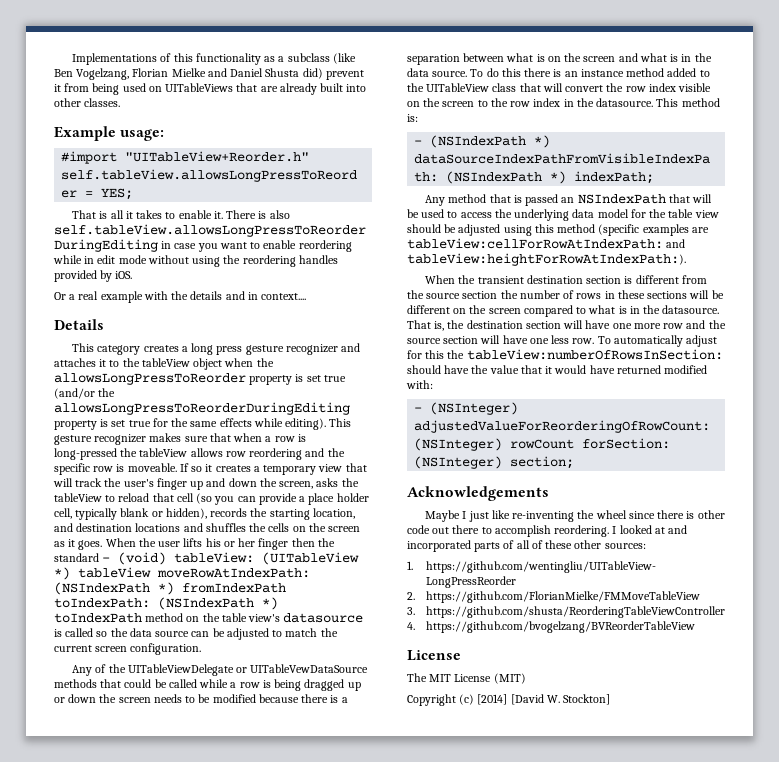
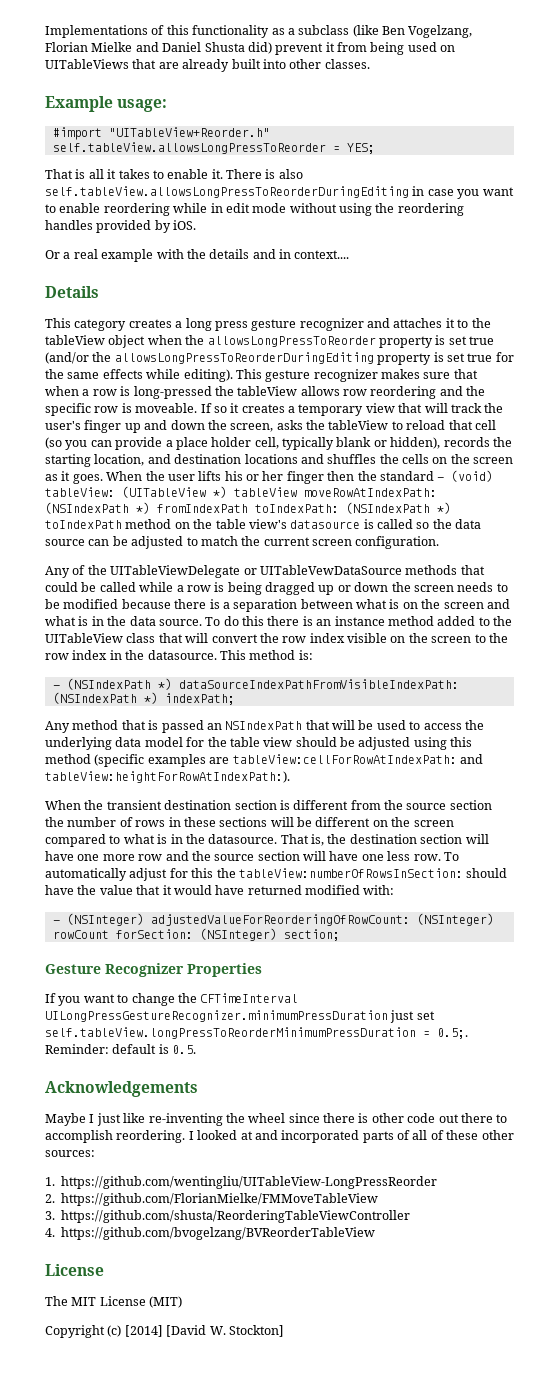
+ Gesture Recognizer Properties
+ If you want to change the CFTimeInterval UILongPressGestureRecognizer.minimumPressDuration just set self.tableView.longPressToReorderMinimumPressDuration = 0.5;. Reminder: default is 0.5.

